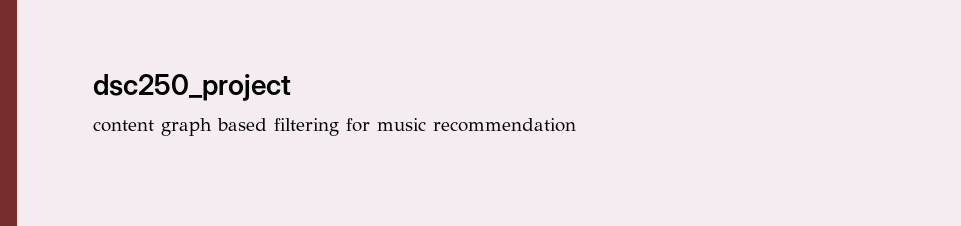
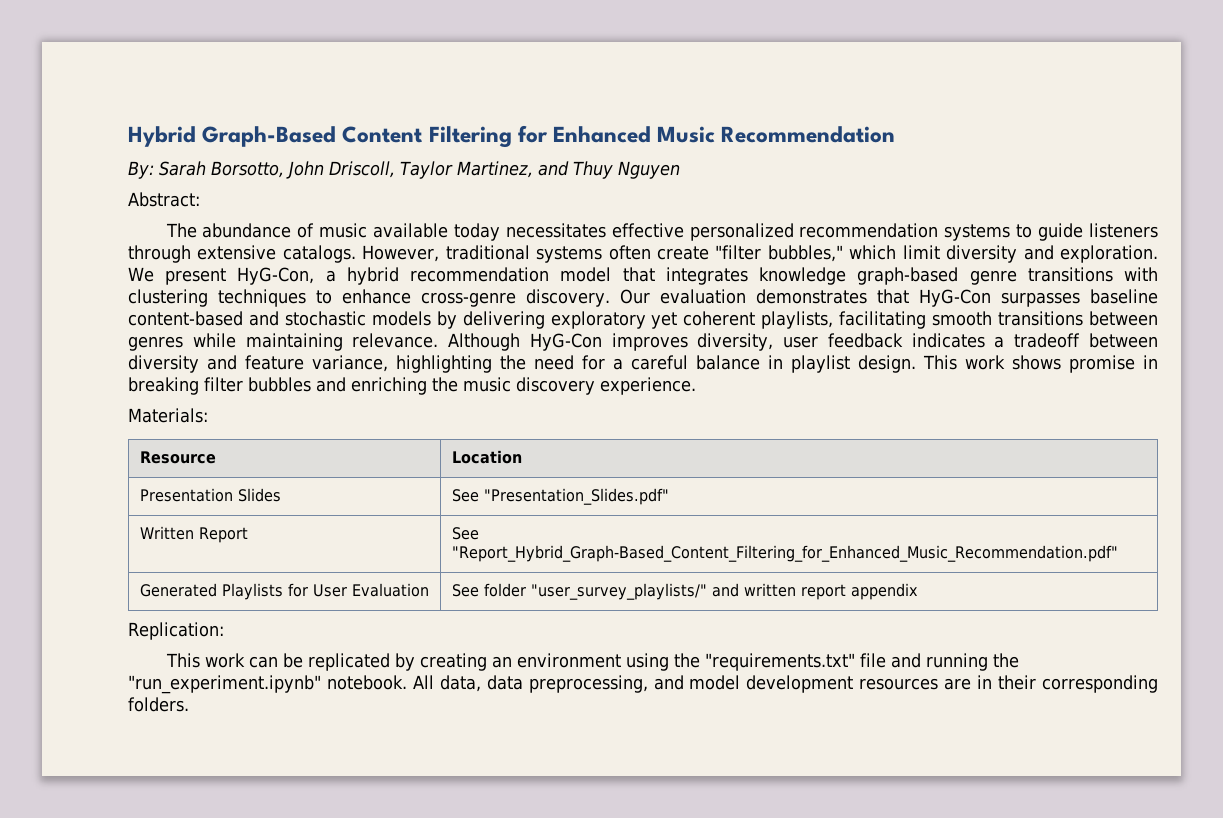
- dsc250_project
- content graph based filtering for music recommendation
+ Hybrid Graph-Based Content Filtering for Enhanced Music Recommendation
+ By: Sarah Borsotto, John Driscoll, Taylor Martinez, and Thuy Nguyen
+ Abstract:
+ The abundance of music available today necessitates effective personalized recommendation systems to guide listeners through extensive catalogs. However, traditional systems often create "filter bubbles," which limit diversity and exploration. We present HyG-Con, a hybrid recommendation model that integrates knowledge graph-based genre transitions with clustering techniques to enhance cross-genre discovery. Our evaluation demonstrates that HyG-Con surpasses baseline content-based and stochastic models by delivering exploratory yet coherent playlists, facilitating smooth transitions between genres while maintaining relevance. Although HyG-Con improves diversity, user feedback indicates a tradeoff between diversity and feature variance, highlighting the need for a careful balance in playlist design. This work shows promise in breaking filter bubbles and enriching the music discovery experience.
+ Materials:
+ Resource | Location
+ Presentation Slides | See "Presentation_Slides.pdf"
+ Written Report | See "Report_Hybrid_Graph-Based_Content_Filtering_for_Enhanced_Music_Recommendation.pdf"
+ Generated Playlists for User Evaluation | See folder "user_survey_playlists/" and written report appendix
+ Replication:
+ This work can be replicated by creating an environment using the "requirements.txt" file and running the "run_experiment.ipynb" notebook. All data, data preprocessing, and model development resources are in their corresponding folders.

